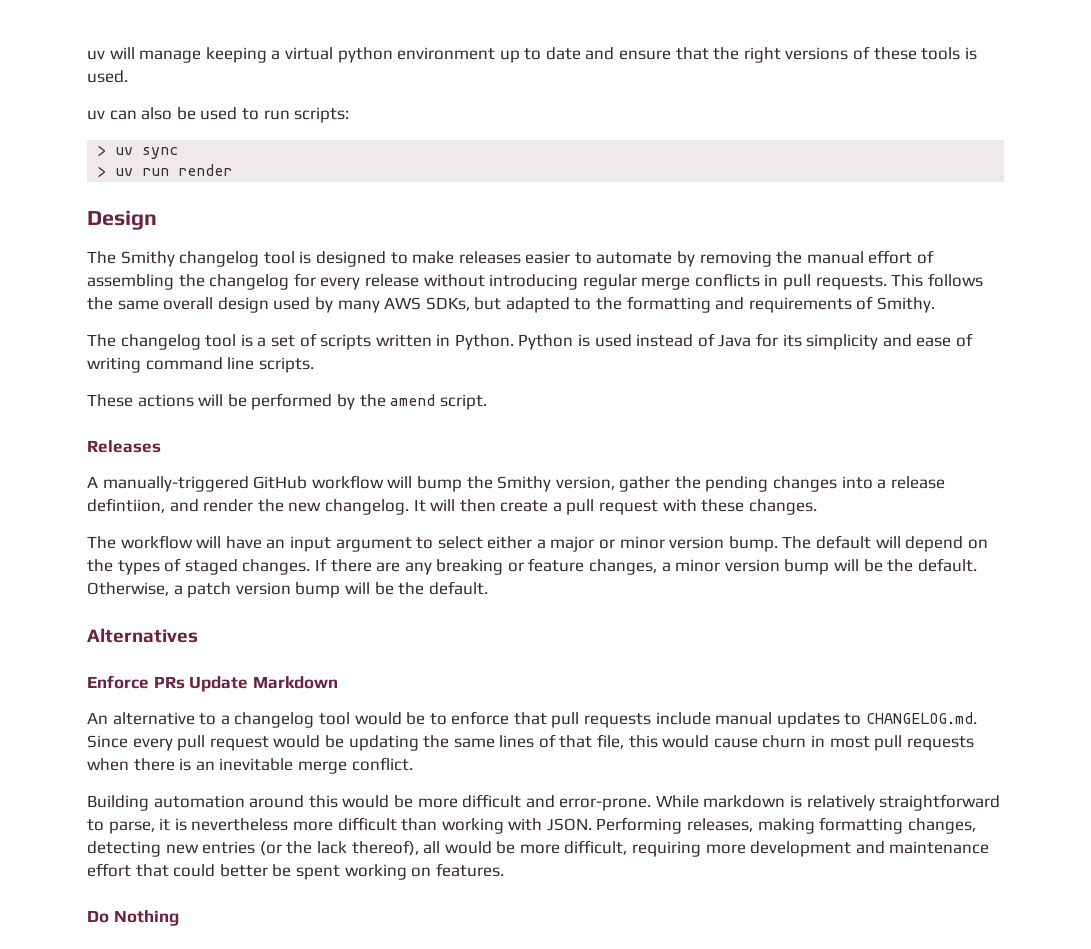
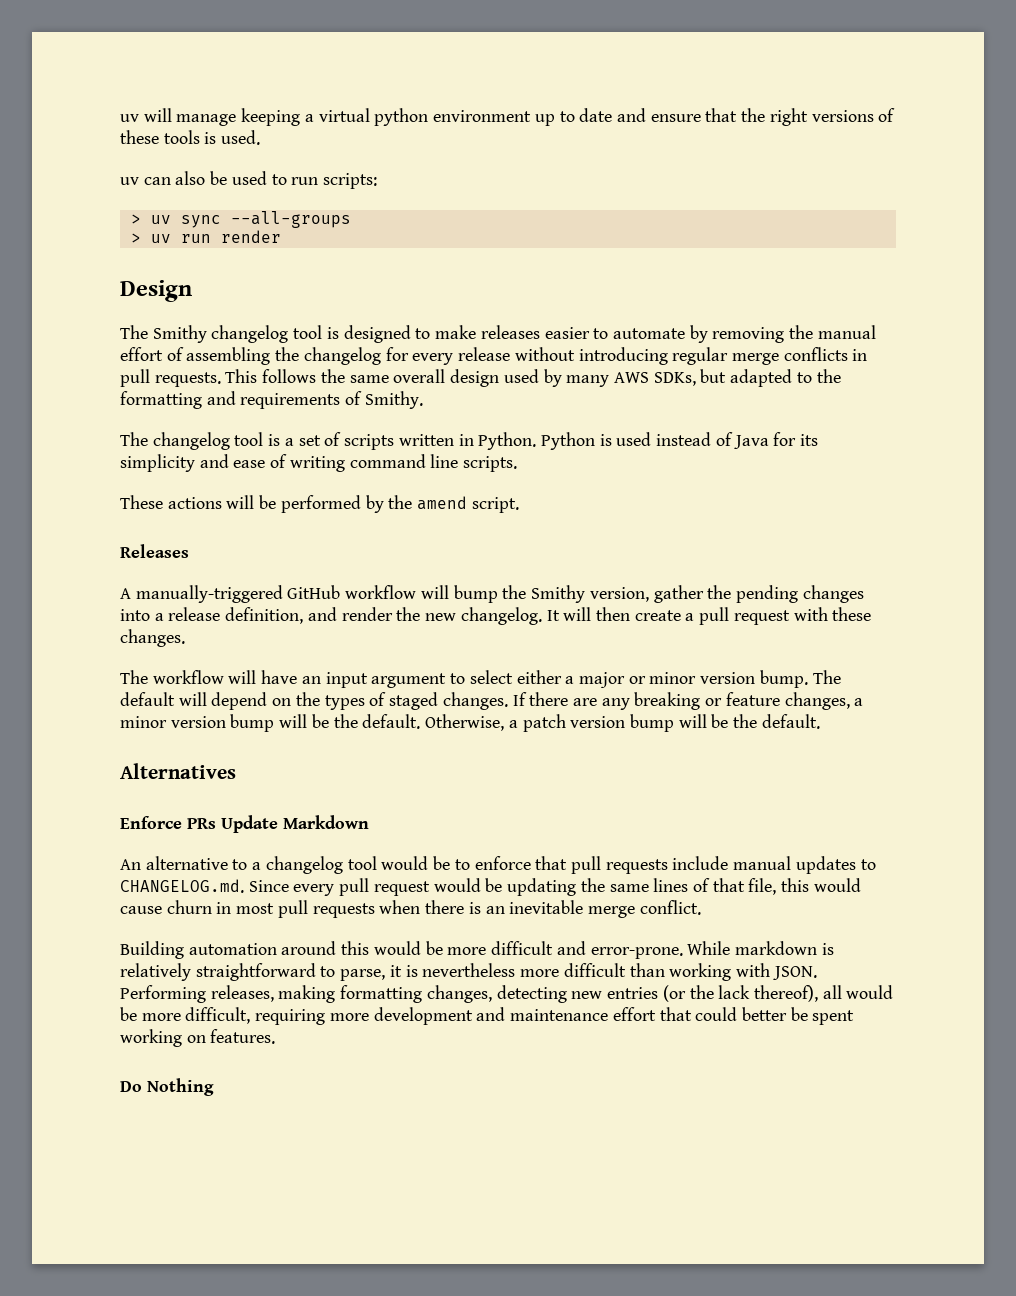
- > uv sync
+ > uv sync --all-groups
- A manually-triggered GitHub workflow will bump the Smithy version, gather the pending changes into a release defintiion, and render the new changelog.
+ A manually-triggered GitHub workflow will bump the Smithy version, gather the pending changes into a release definition, and render the new changelog.

